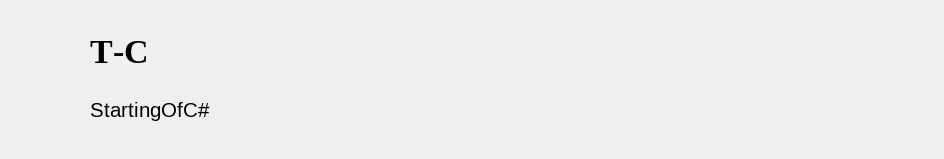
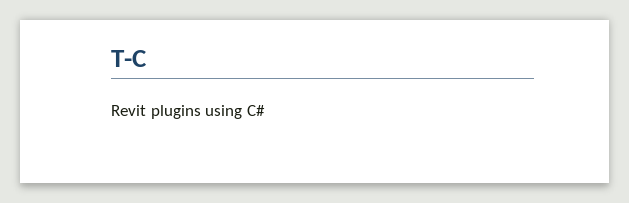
- StartingOfC#
+ Revit plugins using C#

